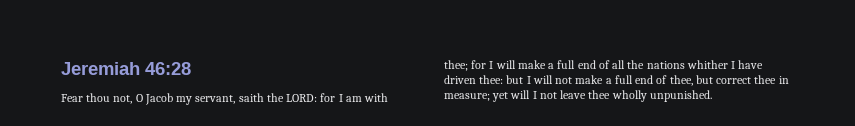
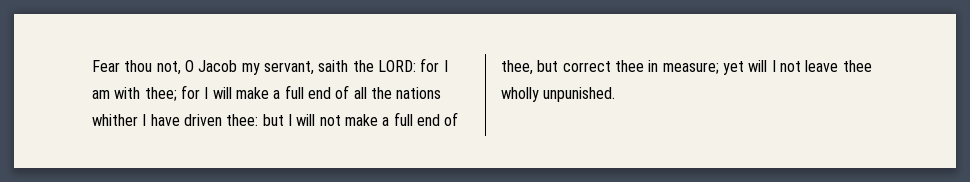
- Jeremiah 46:28

